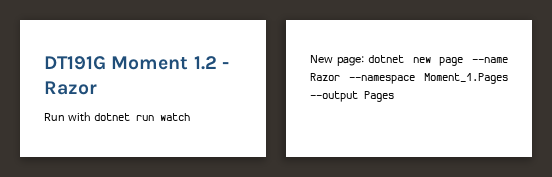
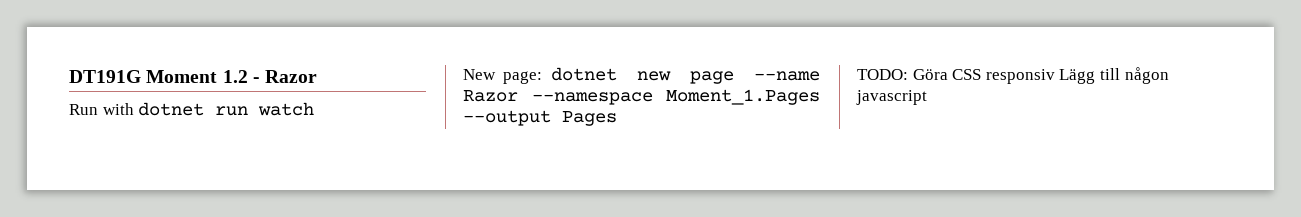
+ TODO: Göra CSS responsiv Lägg till någon javascript

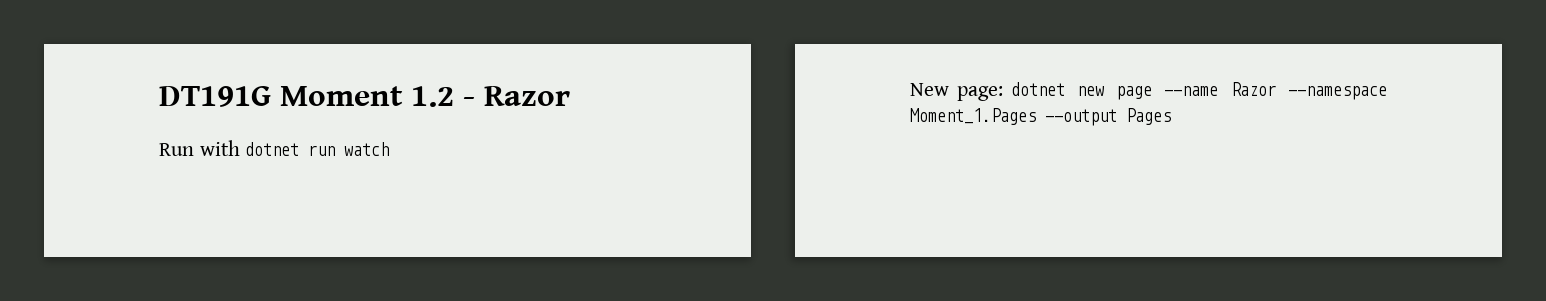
- TODO: Göra CSS responsiv Lägg till någon javascript

